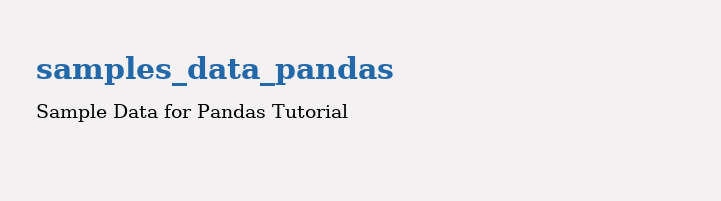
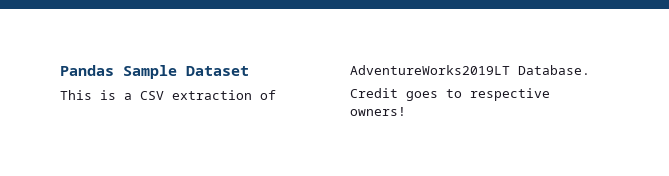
- samples_data_pandas
- Sample Data for Pandas Tutorial
+ Pandas Sample Dataset
+ This is a CSV extraction of AdventureWorks2019LT Database.
+ Credit goes to respective owners!

